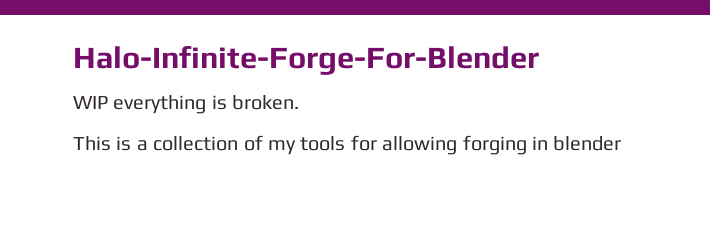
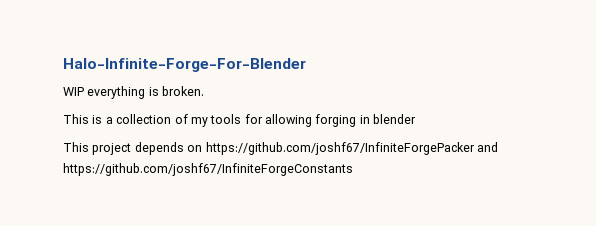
+ This project depends on https://github.com/joshf67/InfiniteForgePacker and https://github.com/joshf67/InfiniteForgeConstants

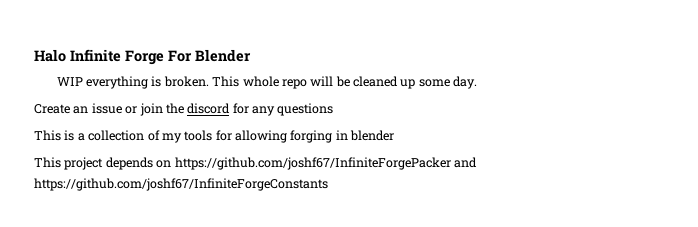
- Halo-Infinite-Forge-For-Blender
+ Halo Infinite Forge For Blender
+ This whole repo will be cleaned up some day.
+ Create an issue or join the discord for any questions

